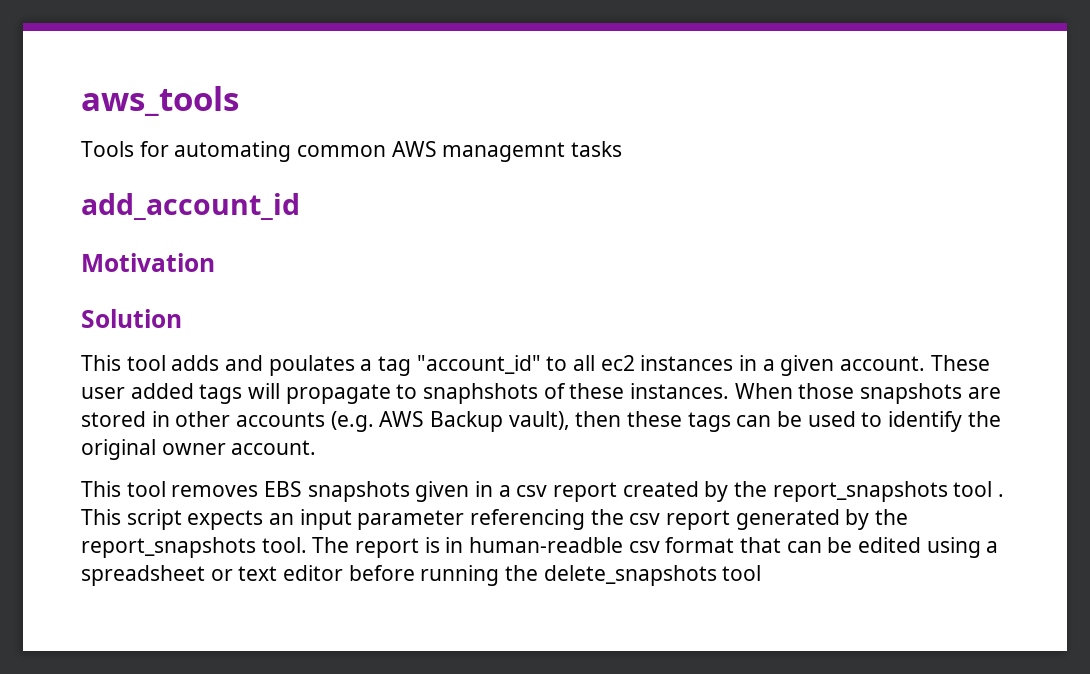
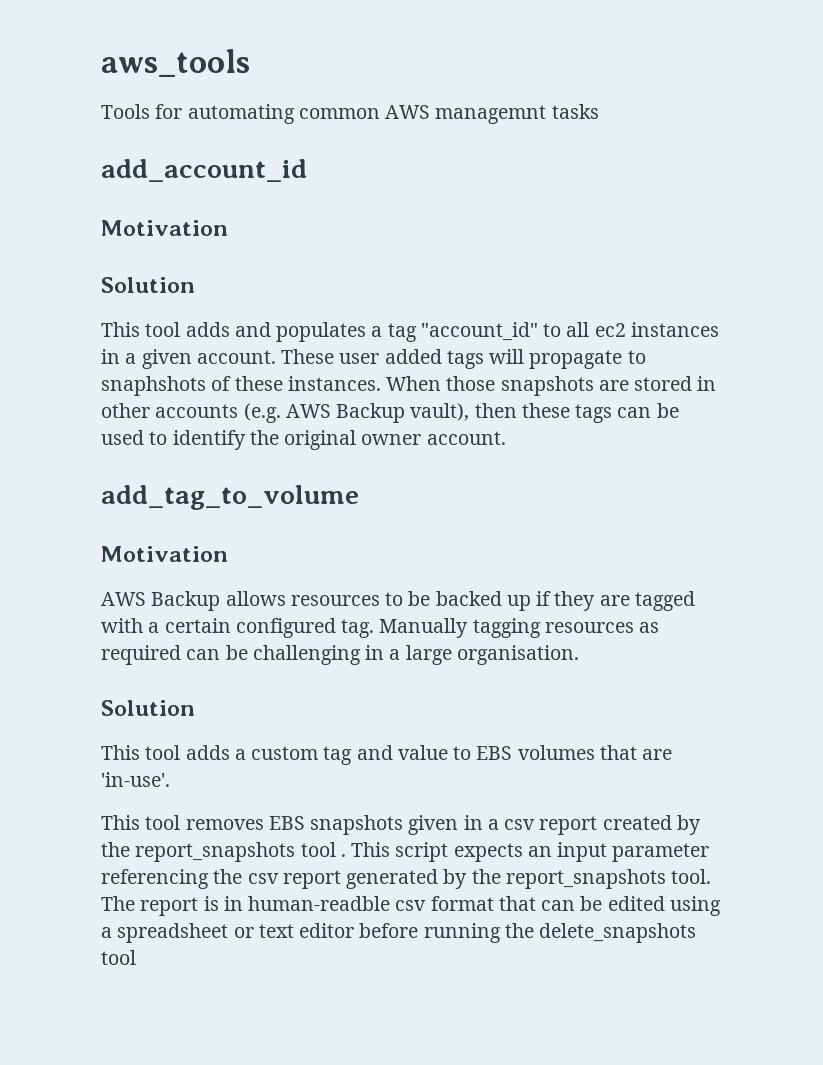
- This tool adds and poulates a tag "account_id" to all ec2 instances in a given account.
+ This tool adds and populates a tag "account_id" to all ec2 instances in a given account.
+ add_tag_to_volume
+ Motivation
+ AWS Backup allows resources to be backed up if they are tagged with a certain configured tag. Manually tagging resources as required can be challenging in a large organisation.
+ Solution
+ This tool adds a custom tag and value to EBS volumes that are 'in-use'.

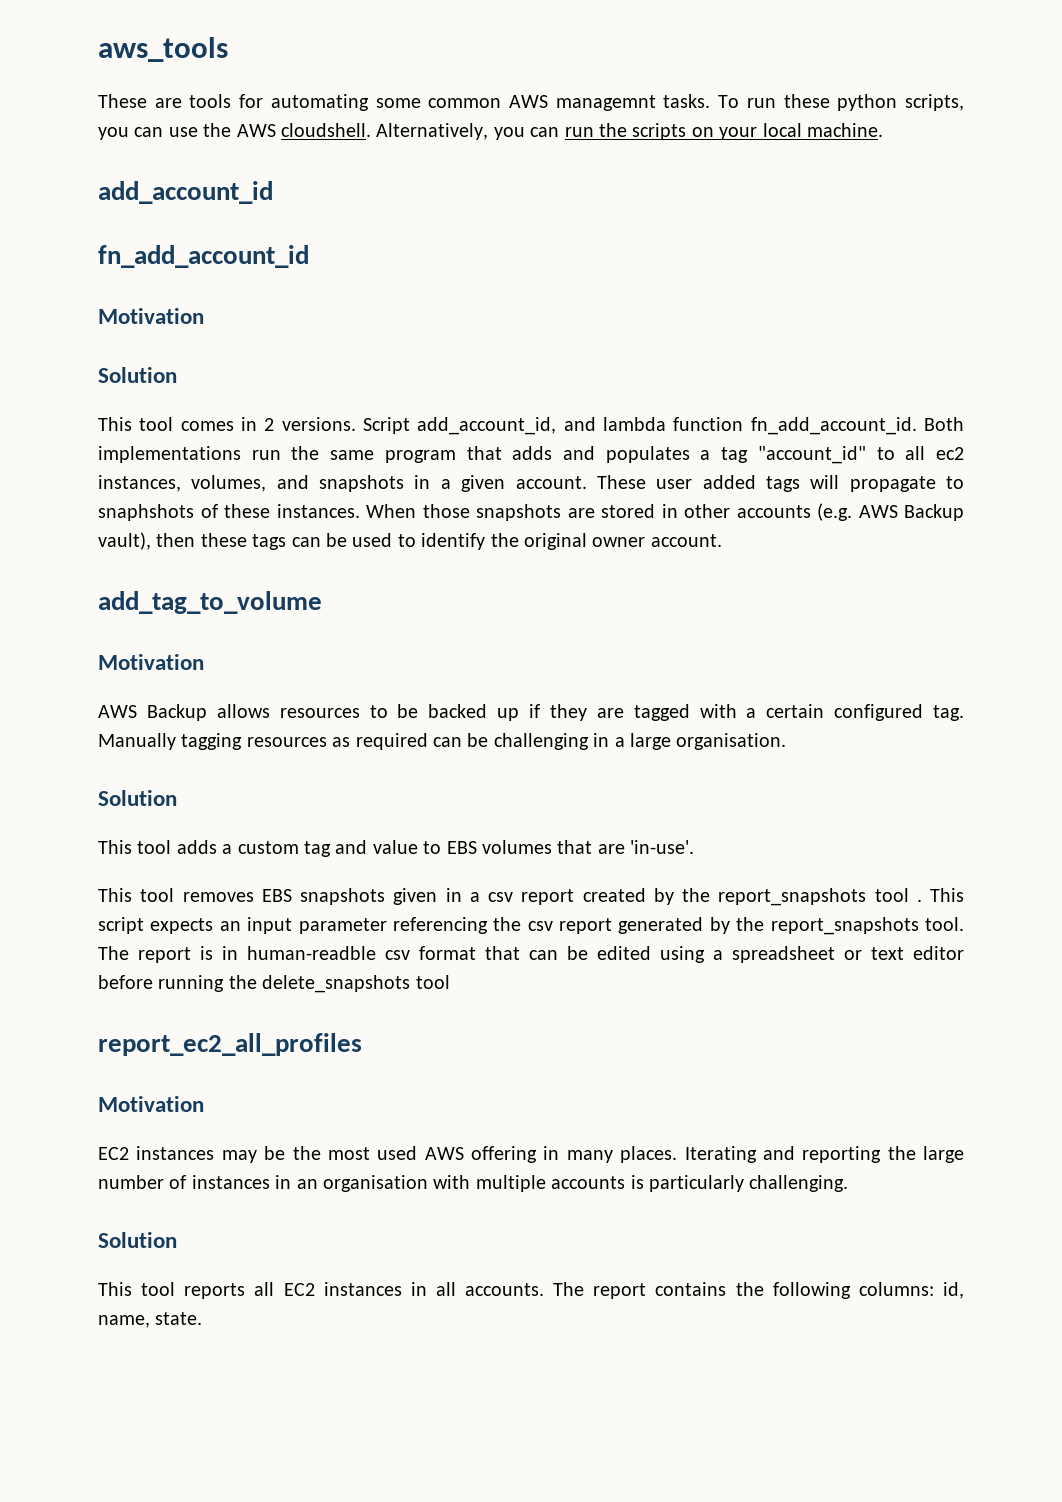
- Tools for automating common AWS managemnt tasks
+ These are tools for automating some common AWS managemnt tasks. To run these python scripts, you can use the AWS cloudshell. Alternatively, you can run the scripts on your local machine.
+ fn_add_account_id
- This tool adds and populates a tag "account_id" to all ec2 instances in a given account.
+ This tool comes in 2 versions. Script add_account_id, and lambda function fn_add_account_id. Both implementations run the same program that adds and populates a tag "account_id" to all ec2 instances, volumes, and snapshots in a given account.
+ report_ec2_all_profiles
+ Motivation
+ EC2 instances may be the most used AWS offering in many places. Iterating and reporting the large number of instances in an organisation with multiple accounts is particularly challenging.
+ Solution
+ This tool reports all EC2 instances in all accounts. The report contains the following columns: id, name, state.

